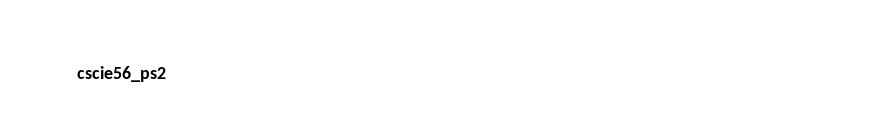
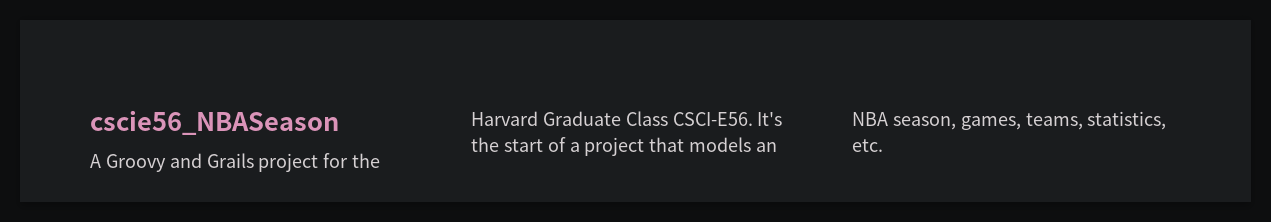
- cscie56_ps2
+ cscie56_NBASeason
+ A Groovy and Grails project for the Harvard Graduate Class CSCI-E56. It's the start of a project that models an NBA season, games, teams, statistics, etc.

